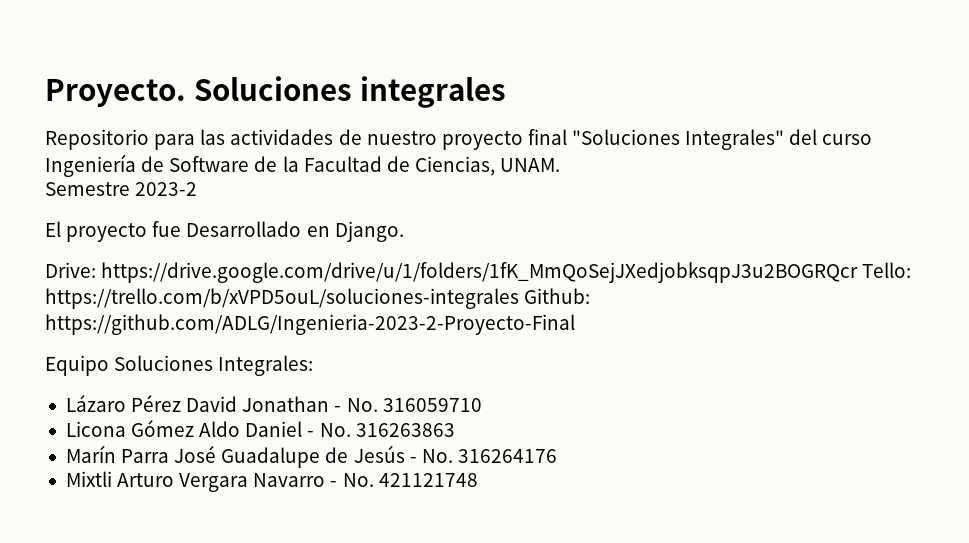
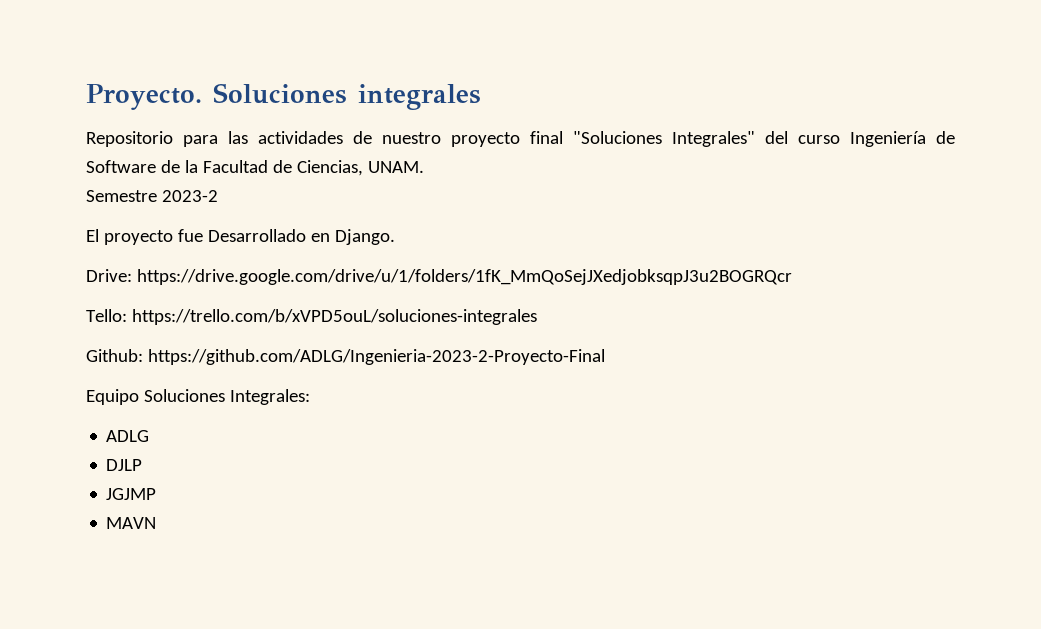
- Drive: https://drive.google.com/drive/u/1/folders/1fK_MmQoSejJXedjobksqpJ3u2BOGRQcr Tello: https://trello.com/b/xVPD5ouL/soluciones-integrales Github: https://github.com/ADLG/Ingenieria-2023-2-Proyecto-Final
+ Drive: https://drive.google.com/drive/u/1/folders/1fK_MmQoSejJXedjobksqpJ3u2BOGRQcr
+ Tello: https://trello.com/b/xVPD5ouL/soluciones-integrales
+ Github: https://github.com/ADLG/Ingenieria-2023-2-Proyecto-Final
- Lázaro Pérez David Jonathan - No. 316059710
- Licona Gómez Aldo Daniel - No. 316263863
- Marín Parra José Guadalupe de Jesús - No. 316264176
- Mixtli Arturo Vergara Navarro - No. 421121748
+ ADLG
+ DJLP
+ JGJMP
+ MAVN

